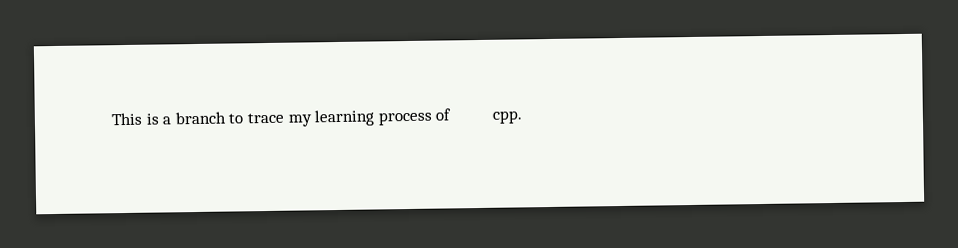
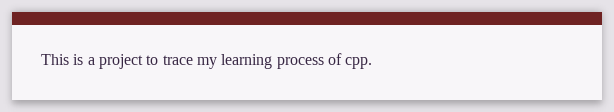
- This is a branch to trace my learning process of cpp.
+ This is a project to trace my learning process of cpp.

